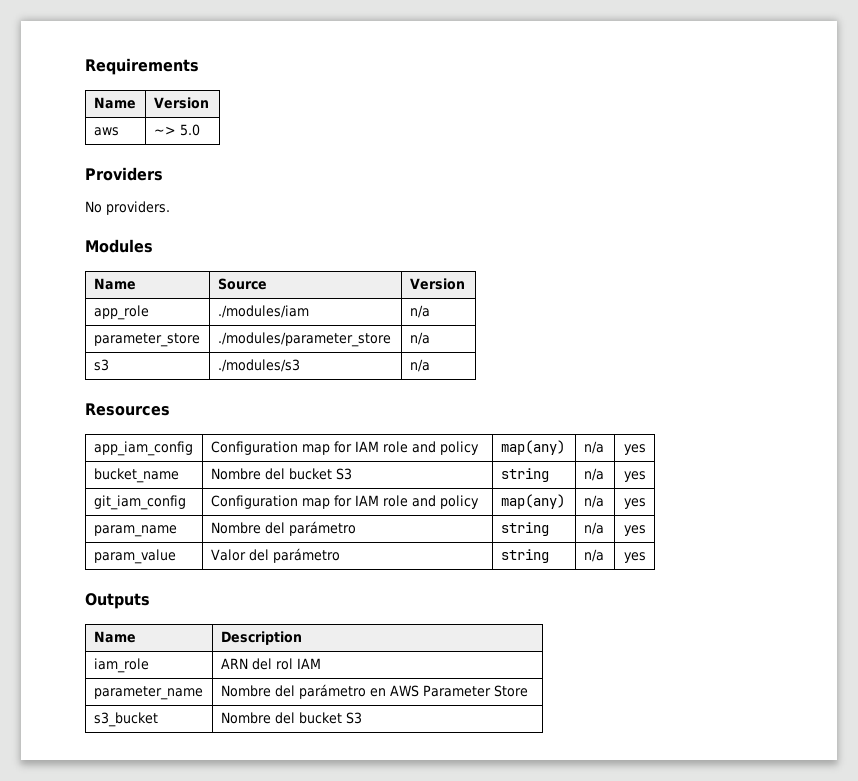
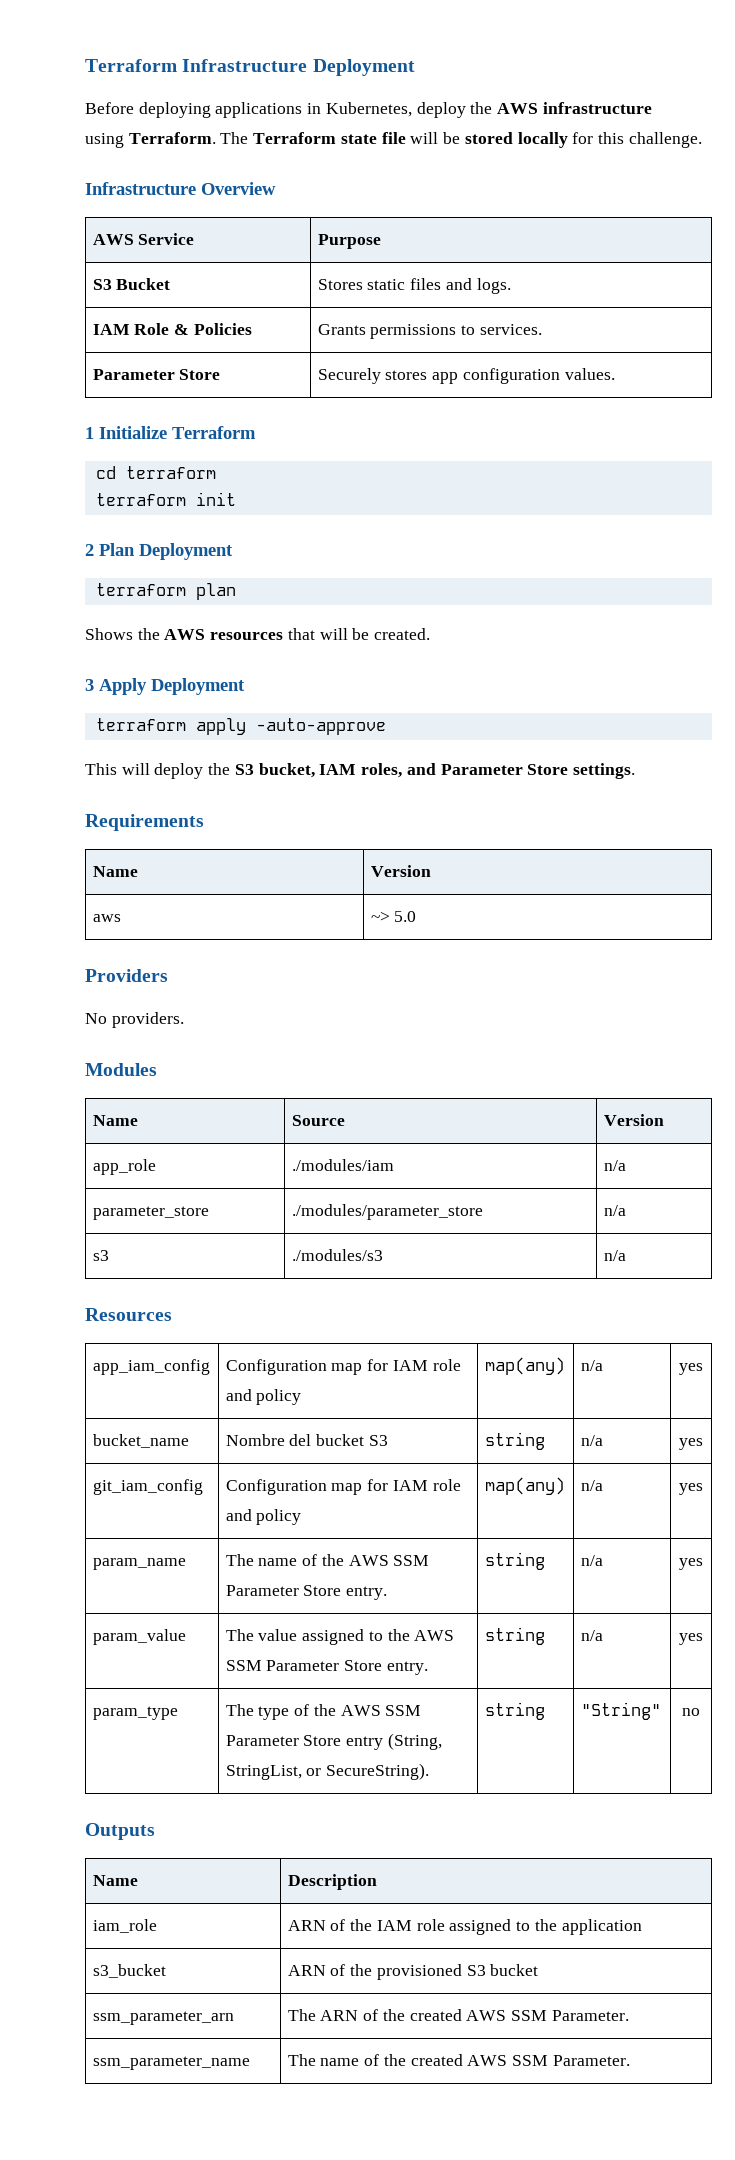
+ Terraform Infrastructure Deployment
+ Before deploying applications in Kubernetes, deploy the AWS infrastructure
+ using Terraform. The Terraform state file will be stored locally for this challenge.
+ Infrastructure Overview
+ AWS Service | Purpose
+ S3 Bucket | Stores static files and logs.
+ IAM Role & Policies | Grants permissions to services.
+ Parameter Store | Securely stores app configuration values.
+ 1 Initialize Terraform
+ cd terraform
+ terraform init
+ 2 Plan Deployment
+ terraform plan
+ Shows the AWS resources that will be created.
+ 3 Apply Deployment
+ terraform apply -auto-approve
+ This will deploy the S3 bucket, IAM roles, and Parameter Store settings.
- param_name | Nombre del parámetro | string | n/a | yes
- param_value | Valor del parámetro | string | n/a | yes
+ param_name | The name of the AWS SSM Parameter Store entry. | string | n/a | yes
+ param_value | The value assigned to the AWS SSM Parameter Store entry. | string | n/a | yes
+ param_type | The type of the AWS SSM Parameter Store entry (String, StringList, or SecureString). | string | "String" | no
- iam_role | ARN del rol IAM
- parameter_name | Nombre del parámetro en AWS Parameter Store
- s3_bucket | Nombre del bucket S3
+ iam_role | ARN of the IAM role assigned to the application
+ s3_bucket | ARN of the provisioned S3 bucket
+ ssm_parameter_arn | The ARN of the created AWS SSM Parameter.
+ ssm_parameter_name | The name of the created AWS SSM Parameter.

